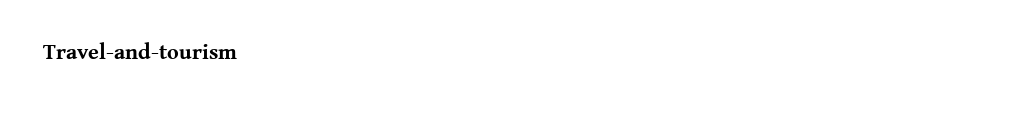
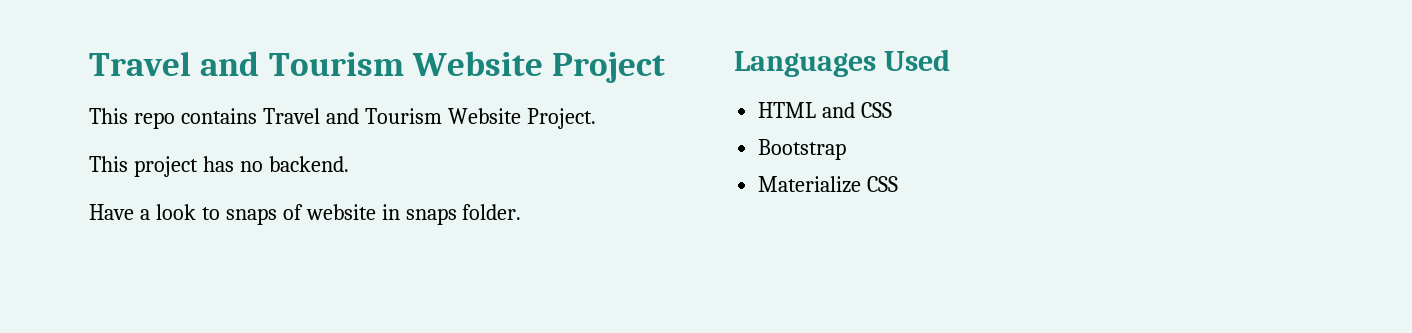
- Travel-and-tourism
+ Travel and Tourism Website Project
+ This repo contains Travel and Tourism Website Project.
+ This project has no backend.
+ Have a look to snaps of website in snaps folder.
+ Languages Used
+ HTML and CSS
+ Bootstrap
+ Materialize CSS

